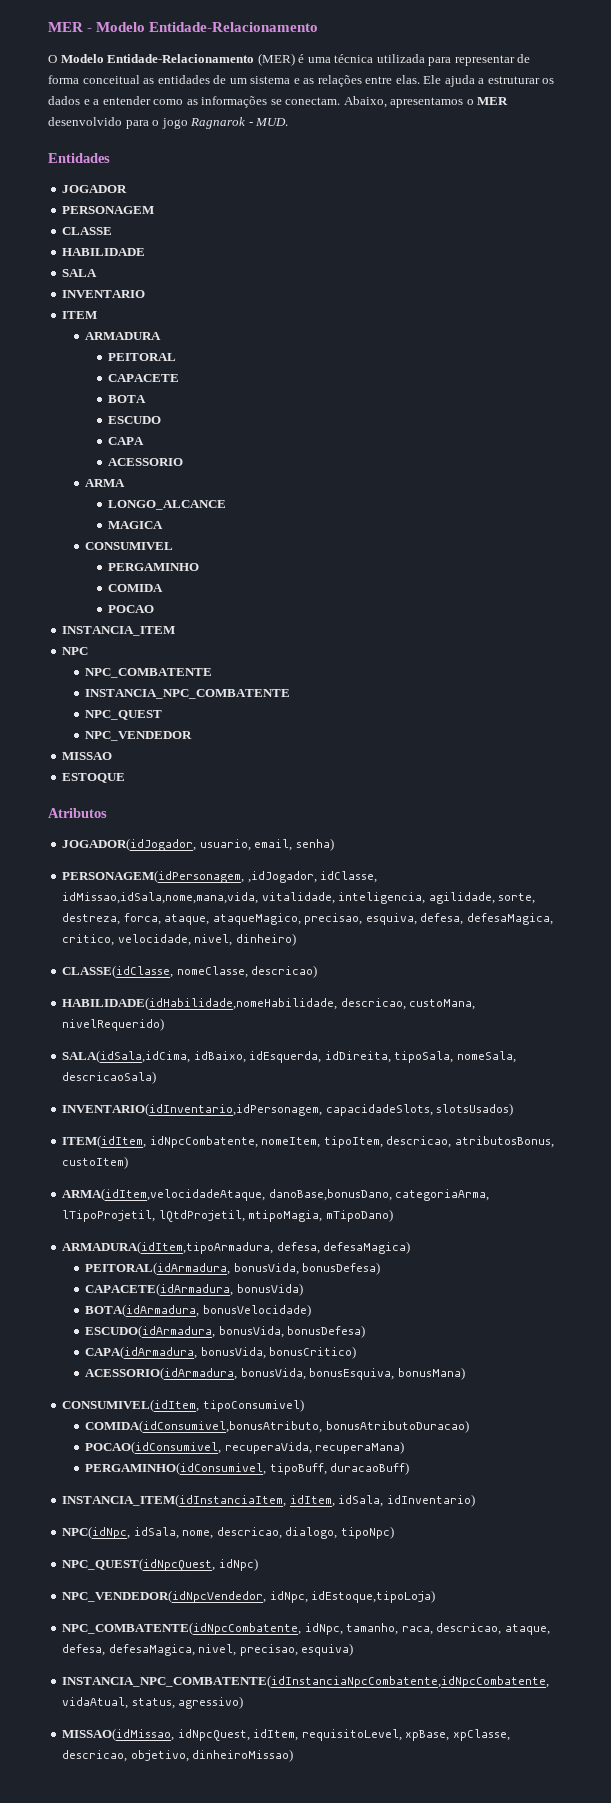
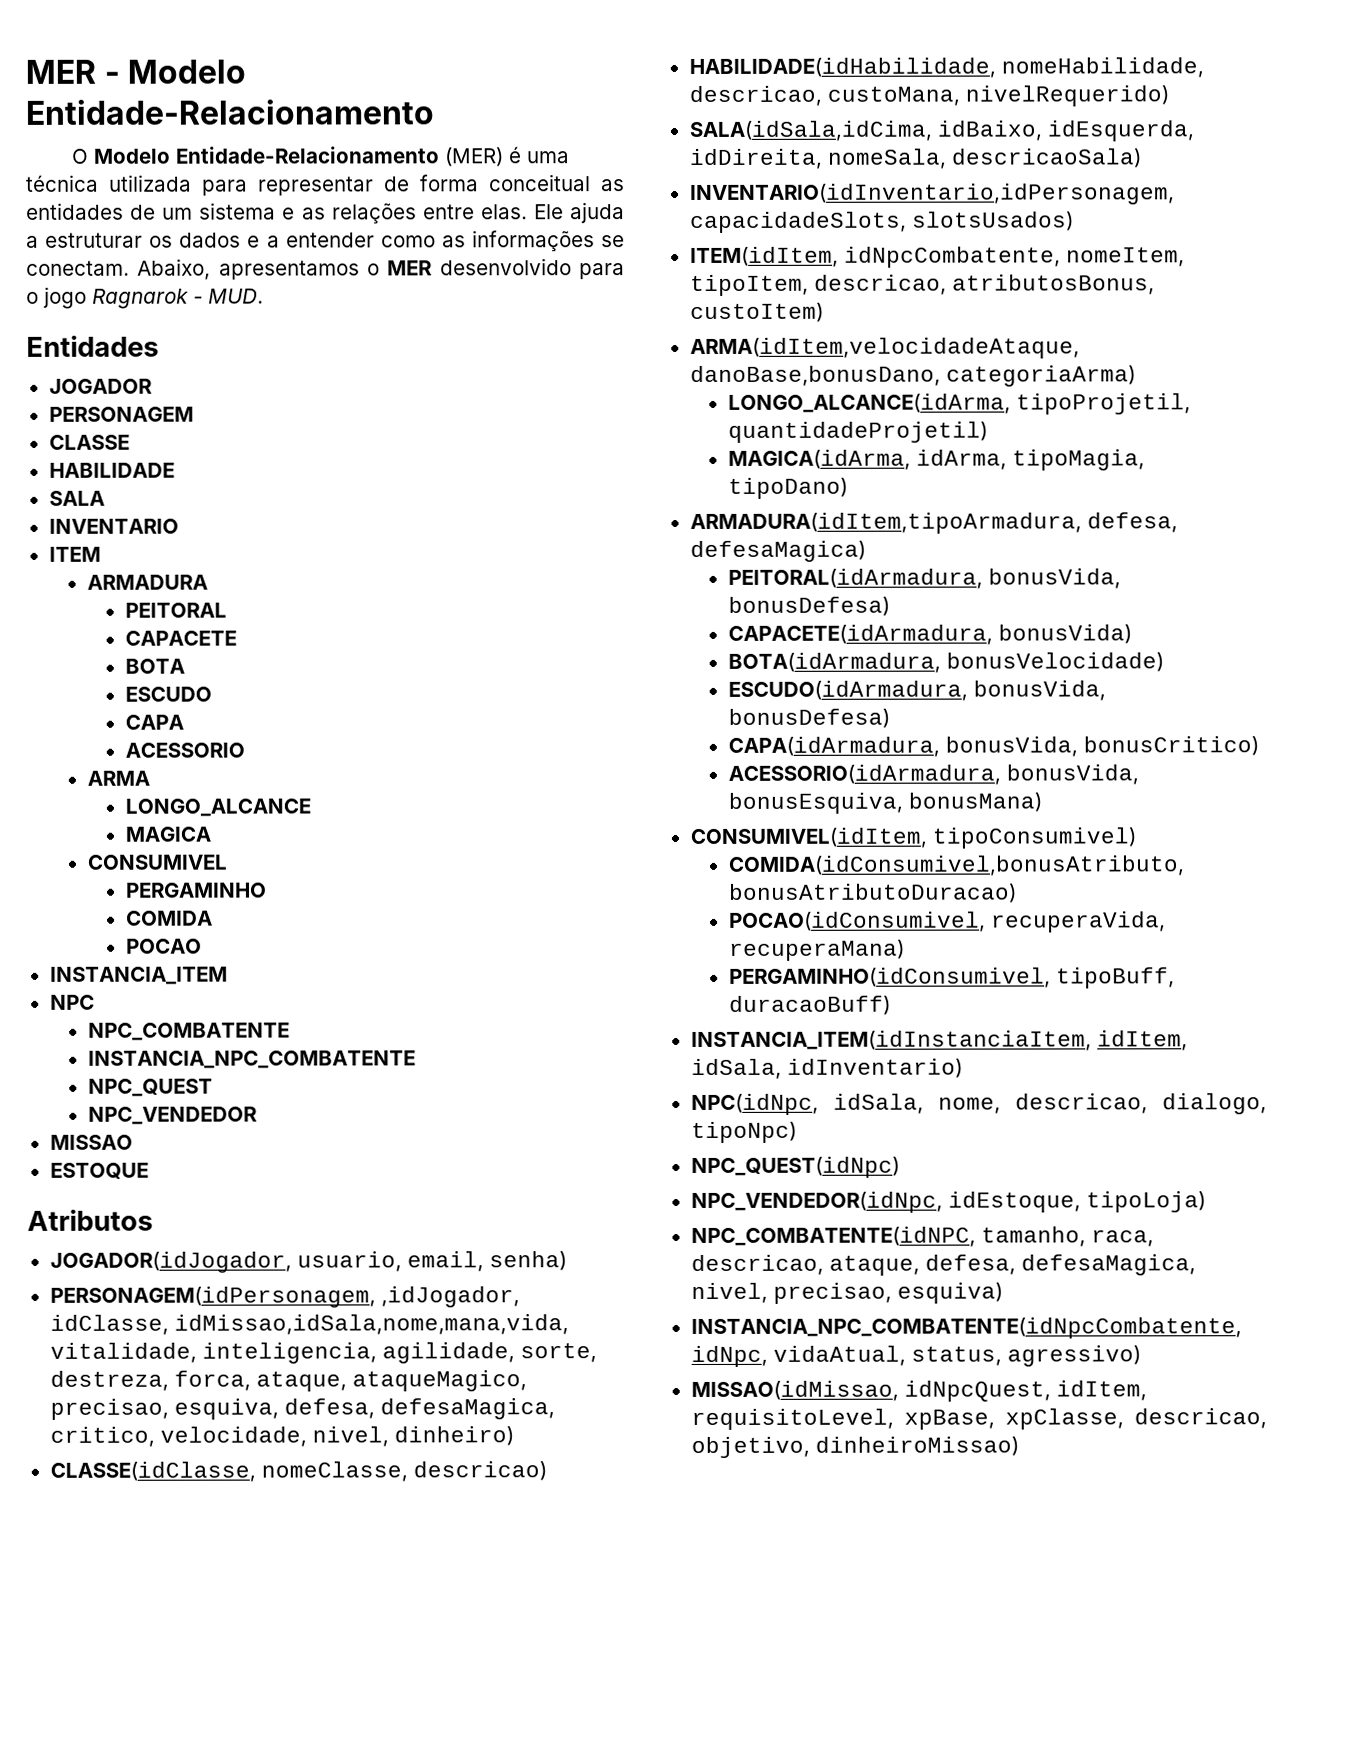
- HABILIDADE(idHabilidade,nomeHabilidade, descricao, custoMana, nivelRequerido)
+ HABILIDADE(idHabilidade, nomeHabilidade, descricao, custoMana, nivelRequerido)
- SALA(idSala,idCima, idBaixo, idEsquerda, idDireita, tipoSala, nomeSala, descricaoSala)
+ SALA(idSala,idCima, idBaixo, idEsquerda, idDireita, nomeSala, descricaoSala)
- ARMA(idItem,velocidadeAtaque, danoBase,bonusDano, categoriaArma, lTipoProjetil, lQtdProjetil, mtipoMagia, mTipoDano)
+ ARMA(idItem,velocidadeAtaque, danoBase,bonusDano, categoriaArma)
+ LONGO_ALCANCE(idArma, tipoProjetil, quantidadeProjetil)
+ MAGICA(idArma, idArma, tipoMagia, tipoDano)
- NPC_QUEST(idNpcQuest, idNpc)
- NPC_VENDEDOR(idNpcVendedor, idNpc, idEstoque,tipoLoja)
- NPC_COMBATENTE(idNpcCombatente, idNpc, tamanho, raca, descricao, ataque, defesa, defesaMagica, nivel, precisao, esquiva)
+ NPC_QUEST(idNpc)
+ NPC_VENDEDOR(idNpc, idEstoque, tipoLoja)
+ NPC_COMBATENTE(idNPC, tamanho, raca, descricao, ataque, defesa, defesaMagica, nivel, precisao, esquiva)
- INSTANCIA_NPC_COMBATENTE(idInstanciaNpcCombatente,idNpcCombatente, vidaAtual, status, agressivo)
+ INSTANCIA_NPC_COMBATENTE(idNpcCombatente, idNpc, vidaAtual, status, agressivo)

